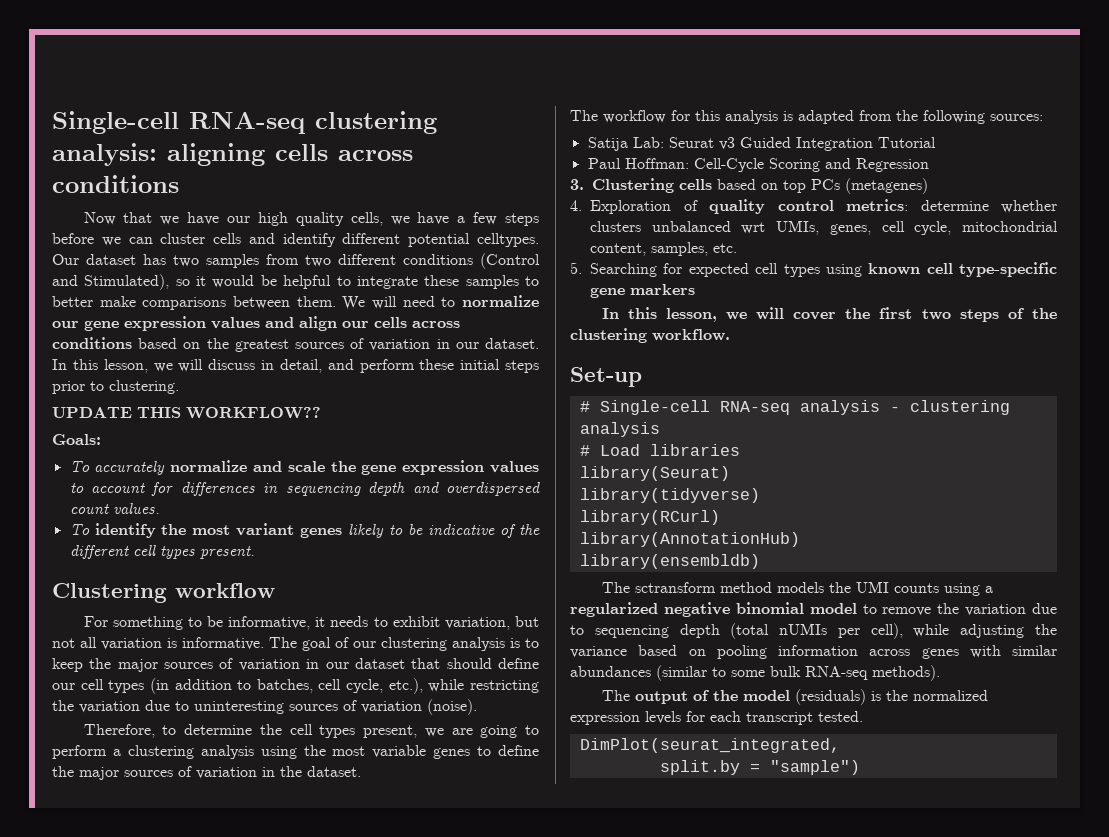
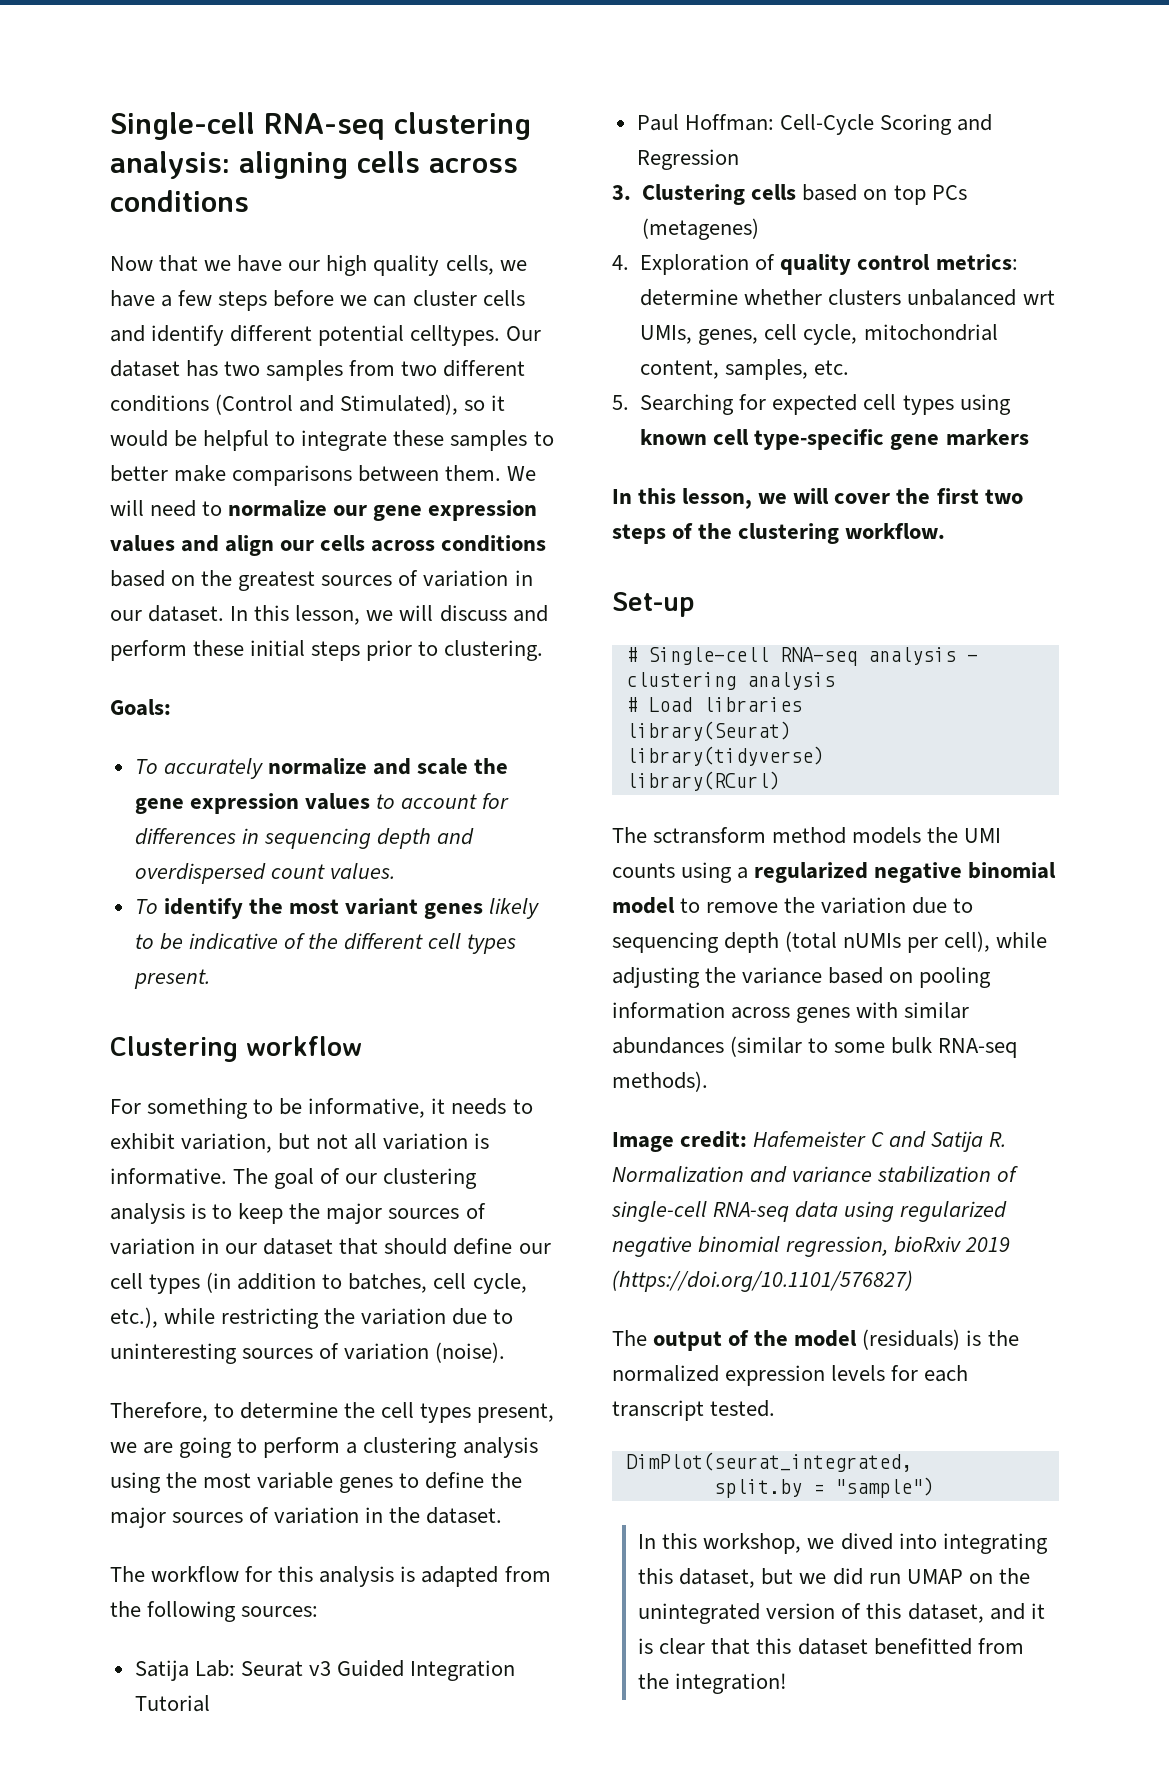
- In this lesson, we will discuss in detail, and perform these initial steps prior to clustering.
+ In this lesson, we will discuss and perform these initial steps prior to clustering.
- UPDATE THIS WORKFLOW??
- library(AnnotationHub)
- library(ensembldb)
+ Image credit: Hafemeister C and Satija R. Normalization and variance stabilization of single-cell RNA-seq data using regularized negative binomial regression, bioRxiv 2019 (https://doi.org/10.1101/576827)
+ In this workshop, we dived into integrating this dataset, but we did run UMAP on the unintegrated version of this dataset, and it is clear that this dataset benefitted from the integration!

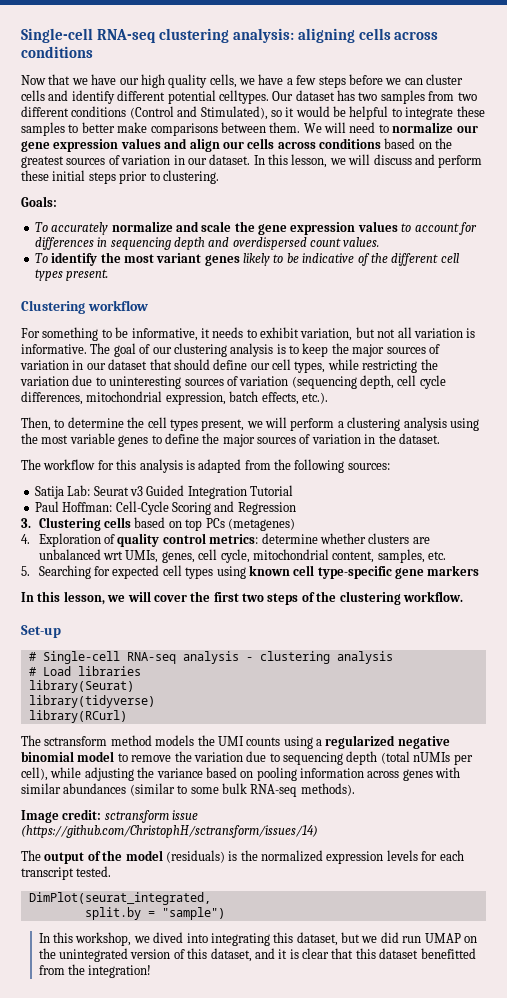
- The goal of our clustering analysis is to keep the major sources of variation in our dataset that should define our cell types (in addition to batches, cell cycle, etc.), while restricting the variation due to uninteresting sources of variation (noise).
- Therefore, to determine the cell types present, we are going to perform a clustering analysis using the most variable genes to define the major sources of variation in the dataset.
+ The goal of our clustering analysis is to keep the major sources of variation in our dataset that should define our cell types, while restricting the variation due to uninteresting sources of variation (sequencing depth, cell cycle differences, mitochondrial expression, batch effects, etc.).
+ Then, to determine the cell types present, we will perform a clustering analysis using the most variable genes to define the major sources of variation in the dataset.
- 4. Exploration of quality control metrics: determine whether clusters unbalanced wrt UMIs, genes, cell cycle, mitochondrial content, samples, etc.
+ 4. Exploration of quality control metrics: determine whether clusters are unbalanced wrt UMIs, genes, cell cycle, mitochondrial content, samples, etc.
- Image credit: Hafemeister C and Satija R. Normalization and variance stabilization of single-cell RNA-seq data using regularized negative binomial regression, bioRxiv 2019 (https://doi.org/10.1101/576827)
+ Image credit: sctransform issue (https://github.com/ChristophH/sctransform/issues/14)

